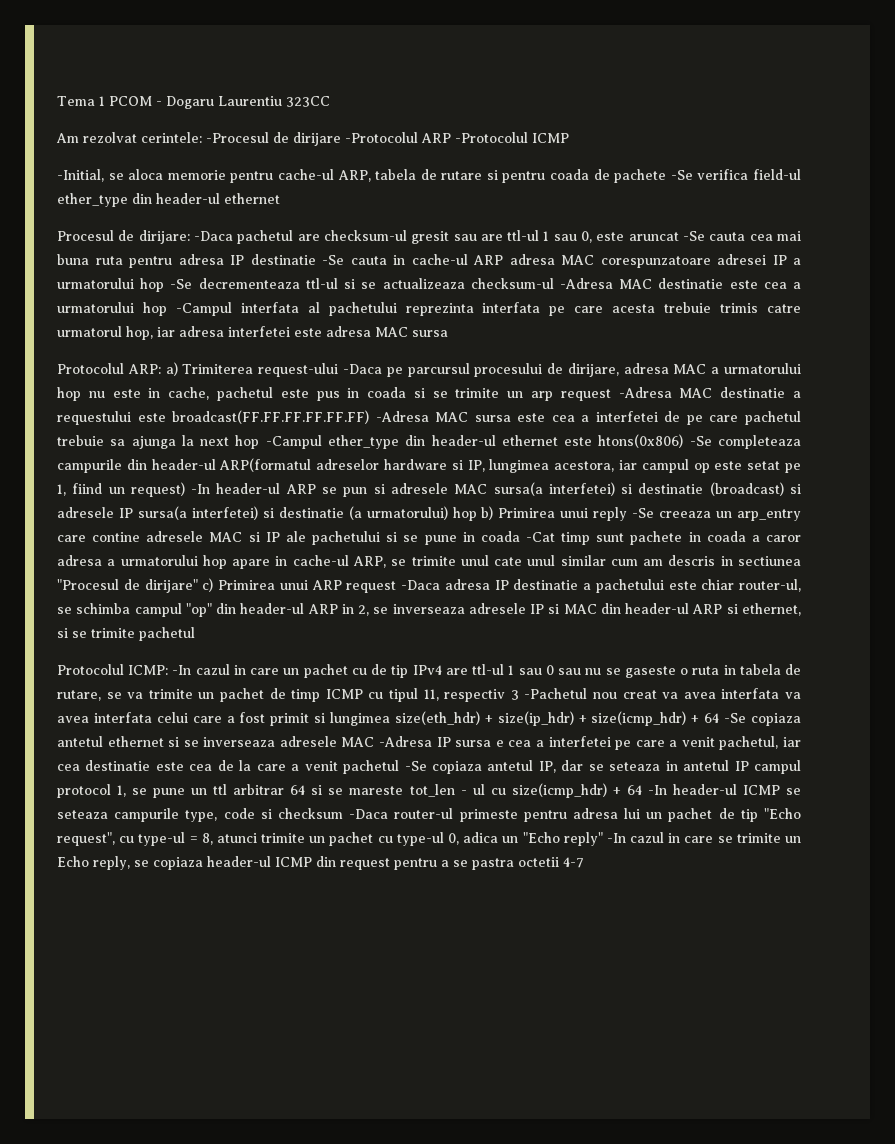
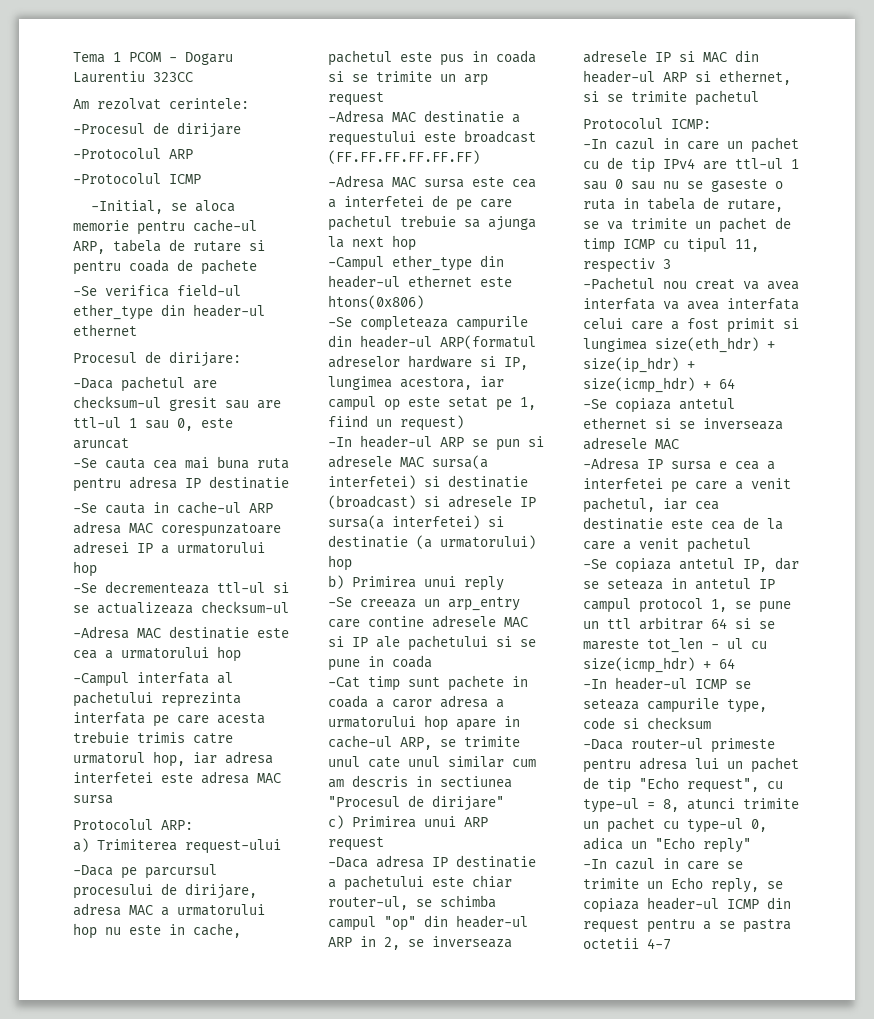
- Am rezolvat cerintele: -Procesul de dirijare -Protocolul ARP -Protocolul ICMP
+ Am rezolvat cerintele:
+ -Procesul de dirijare
+ -Protocolul ARP
+ -Protocolul ICMP
- -Initial, se aloca memorie pentru cache-ul ARP, tabela de rutare si pentru coada de pachete -Se verifica field-ul ether_type din header-ul ethernet
+ -Initial, se aloca memorie pentru cache-ul ARP, tabela de rutare si pentru coada de pachete
+ -Se verifica field-ul ether_type din header-ul ethernet
- Procesul de dirijare: -Daca pachetul are checksum-ul gresit sau are ttl-ul 1 sau 0, este aruncat -Se cauta cea mai buna ruta pentru adresa IP destinatie -Se cauta in cache-ul ARP adresa MAC corespunzatoare adresei IP a urmatorului hop -Se decrementeaza ttl-ul si se actualizeaza checksum-ul -Adresa MAC destinatie este cea a urmatorului hop -Campul interfata al pachetului reprezinta interfata pe care acesta trebuie trimis catre urmatorul hop, iar adresa interfetei este adresa MAC sursa
+ Procesul de dirijare:
+ -Daca pachetul are checksum-ul gresit sau are ttl-ul 1 sau 0, este aruncat
+ -Se cauta cea mai buna ruta pentru adresa IP destinatie
+ -Se cauta in cache-ul ARP adresa MAC corespunzatoare adresei IP a urmatorului hop
+ -Se decrementeaza ttl-ul si se actualizeaza checksum-ul
+ -Adresa MAC destinatie este cea a urmatorului hop
+ -Campul interfata al pachetului reprezinta interfata pe care acesta trebuie trimis catre urmatorul hop, iar adresa interfetei este adresa MAC sursa
- Protocolul ARP: a) Trimiterea request-ului -Daca pe parcursul procesului de dirijare, adresa MAC a urmatorului hop nu este in cache, pachetul este pus in coada si se trimite un arp request -Adresa MAC destinatie a requestului este broadcast(FF.FF.FF.FF.FF.FF) -Adresa MAC sursa este cea a interfetei de pe care pachetul trebuie sa ajunga la next hop -Campul ether_type din header-ul ethernet este htons(0x806) -Se completeaza campurile din header-ul ARP(formatul adreselor hardware si IP, lungimea acestora, iar campul op este setat pe 1, fiind un request) -In header-ul ARP se pun si adresele MAC sursa(a interfetei) si destinatie (broadcast) si adresele IP sursa(a interfetei) si destinatie (a urmatorului) hop b) Primirea unui reply -Se creeaza un arp_entry care contine adresele MAC si IP ale pachetului si se pune in coada -Cat timp sunt pachete in coada a caror adresa a urmatorului hop apare in cache-ul ARP, se trimite unul cate unul similar cum am descris in sectiunea "Procesul de dirijare" c) Primirea unui ARP request -Daca adresa IP destinatie a pachetului este chiar router-ul, se schimba campul "op" din header-ul ARP in 2, se inverseaza adresele IP si MAC din header-ul ARP si ethernet, si se trimite pachetul
+ Protocolul ARP:
+ a) Trimiterea request-ului
+ -Daca pe parcursul procesului de dirijare, adresa MAC a urmatorului hop nu este in cache, pachetul este pus in coada si se trimite un arp request
+ -Adresa MAC destinatie a requestului este broadcast (FF.FF.FF.FF.FF.FF)
+ -Adresa MAC sursa este cea a interfetei de pe care pachetul trebuie sa ajunga la next hop
+ -Campul ether_type din header-ul ethernet este htons(0x806)
+ -Se completeaza campurile din header-ul ARP(formatul adreselor hardware si IP, lungimea acestora, iar campul op este setat pe 1, fiind un request)
+ -In header-ul ARP se pun si adresele MAC sursa(a interfetei) si destinatie (broadcast) si adresele IP sursa(a interfetei) si destinatie (a urmatorului) hop
+ b) Primirea unui reply
+ -Se creeaza un arp_entry care contine adresele MAC si IP ale pachetului si se pune in coada
+ -Cat timp sunt pachete in coada a caror adresa a urmatorului hop apare in cache-ul ARP, se trimite unul cate unul similar cum am descris in sectiunea "Procesul de dirijare"
+ c) Primirea unui ARP request
+ -Daca adresa IP destinatie a pachetului este chiar router-ul, se schimba campul "op" din header-ul ARP in 2, se inverseaza adresele IP si MAC din header-ul ARP si ethernet, si se trimite pachetul
- Protocolul ICMP: -In cazul in care un pachet cu de tip IPv4 are ttl-ul 1 sau 0 sau nu se gaseste o ruta in tabela de rutare, se va trimite un pachet de timp ICMP cu tipul 11, respectiv 3 -Pachetul nou creat va avea interfata va avea interfata celui care a fost primit si lungimea size(eth_hdr) + size(ip_hdr) + size(icmp_hdr) + 64 -Se copiaza antetul ethernet si se inverseaza adresele MAC -Adresa IP sursa e cea a interfetei pe care a venit pachetul, iar cea destinatie este cea de la care a venit pachetul -Se copiaza antetul IP, dar se seteaza in antetul IP campul protocol 1, se pune un ttl arbitrar 64 si se mareste tot_len - ul cu size(icmp_hdr) + 64 -In header-ul ICMP se seteaza campurile type, code si checksum -Daca router-ul primeste pentru adresa lui un pachet de tip "Echo request", cu type-ul = 8, atunci trimite un pachet cu type-ul 0, adica un "Echo reply" -In cazul in care se trimite un Echo reply, se copiaza header-ul ICMP din request pentru a se pastra octetii 4-7
+ Protocolul ICMP:
+ -In cazul in care un pachet cu de tip IPv4 are ttl-ul 1 sau 0 sau nu se gaseste o ruta in tabela de rutare, se va trimite un pachet de timp ICMP cu tipul 11, respectiv 3
+ -Pachetul nou creat va avea interfata va avea interfata celui care a fost primit si lungimea size(eth_hdr) + size(ip_hdr) + size(icmp_hdr) + 64
+ -Se copiaza antetul ethernet si se inverseaza adresele MAC
+ -Adresa IP sursa e cea a interfetei pe care a venit pachetul, iar cea destinatie este cea de la care a venit pachetul
+ -Se copiaza antetul IP, dar se seteaza in antetul IP campul protocol 1, se pune un ttl arbitrar 64 si se mareste tot_len - ul cu size(icmp_hdr) + 64
+ -In header-ul ICMP se seteaza campurile type, code si checksum
+ -Daca router-ul primeste pentru adresa lui un pachet de tip "Echo request", cu type-ul = 8, atunci trimite un pachet cu type-ul 0, adica un "Echo reply"
+ -In cazul in care se trimite un Echo reply, se copiaza header-ul ICMP din request pentru a se pastra octetii 4-7

